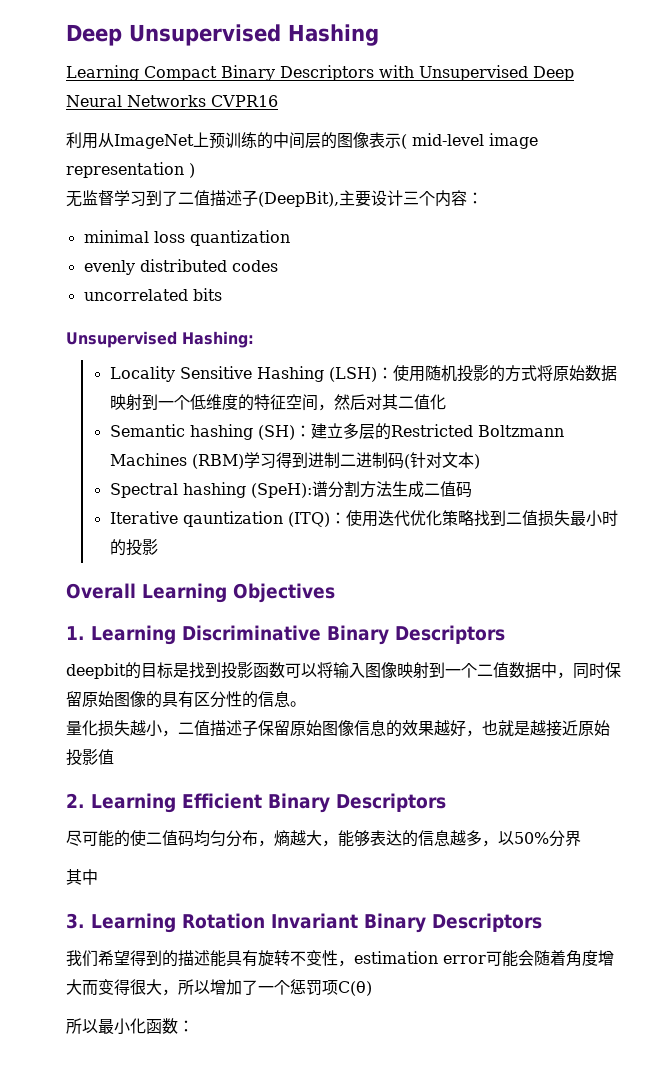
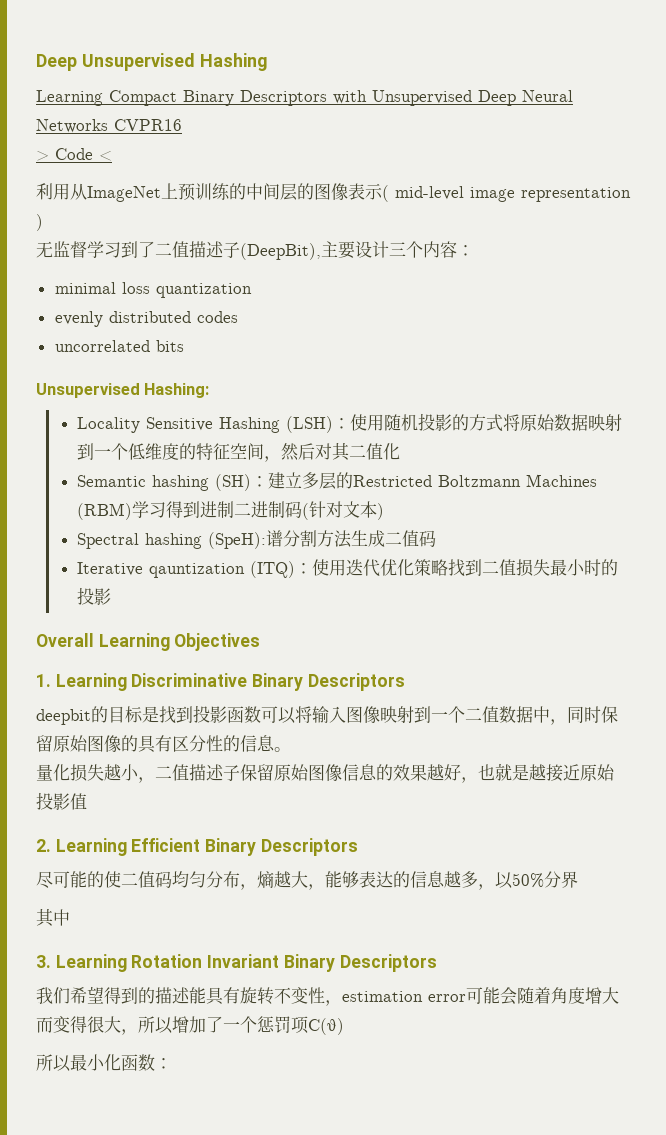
+ > Code <

